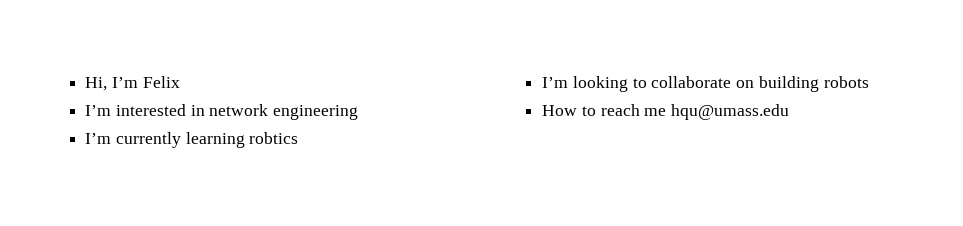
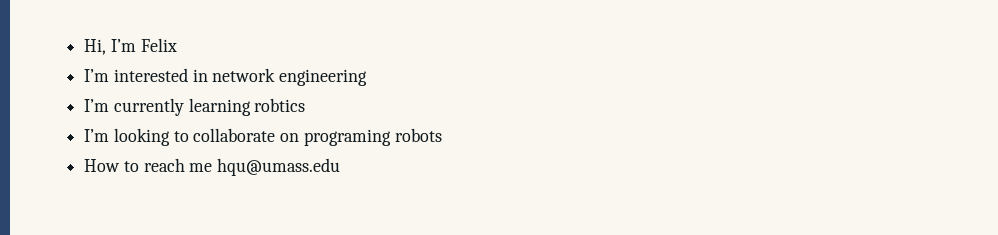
- I’m looking to collaborate on building robots
+ I’m looking to collaborate on programing robots

